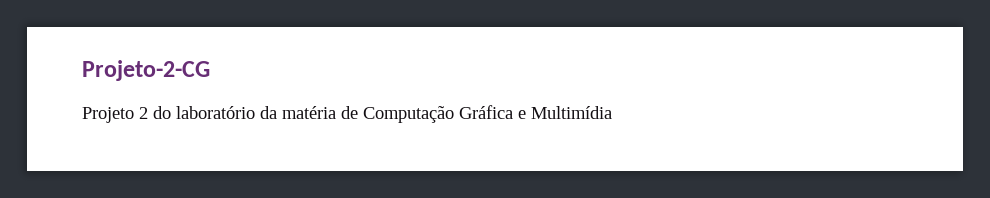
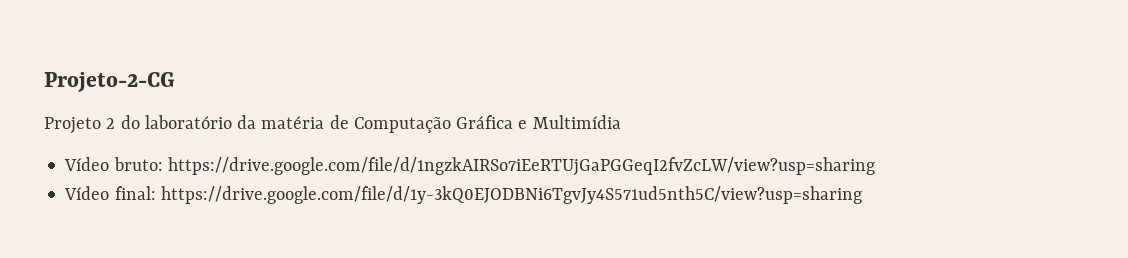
+ Vídeo bruto: https://drive.google.com/file/d/1ngzkAIRSo7iEeRTUjGaPGGeqI2fvZcLW/view?usp=sharing
+ Vídeo final: https://drive.google.com/file/d/1y-3kQ0EJODBNi6TgvJy4S571ud5nth5C/view?usp=sharing

